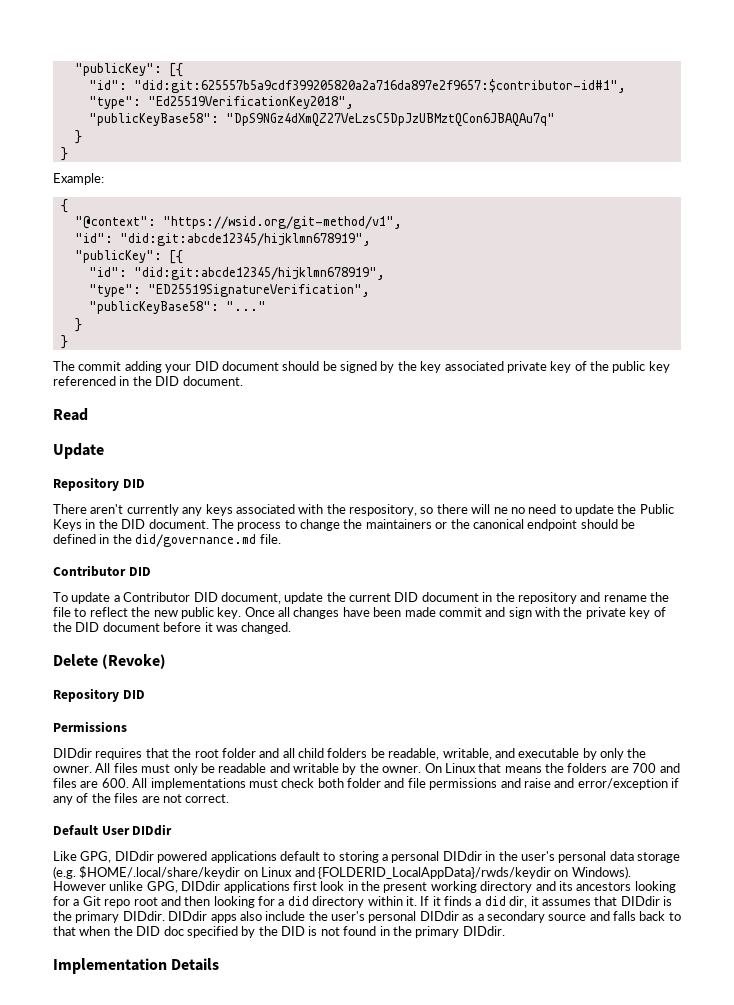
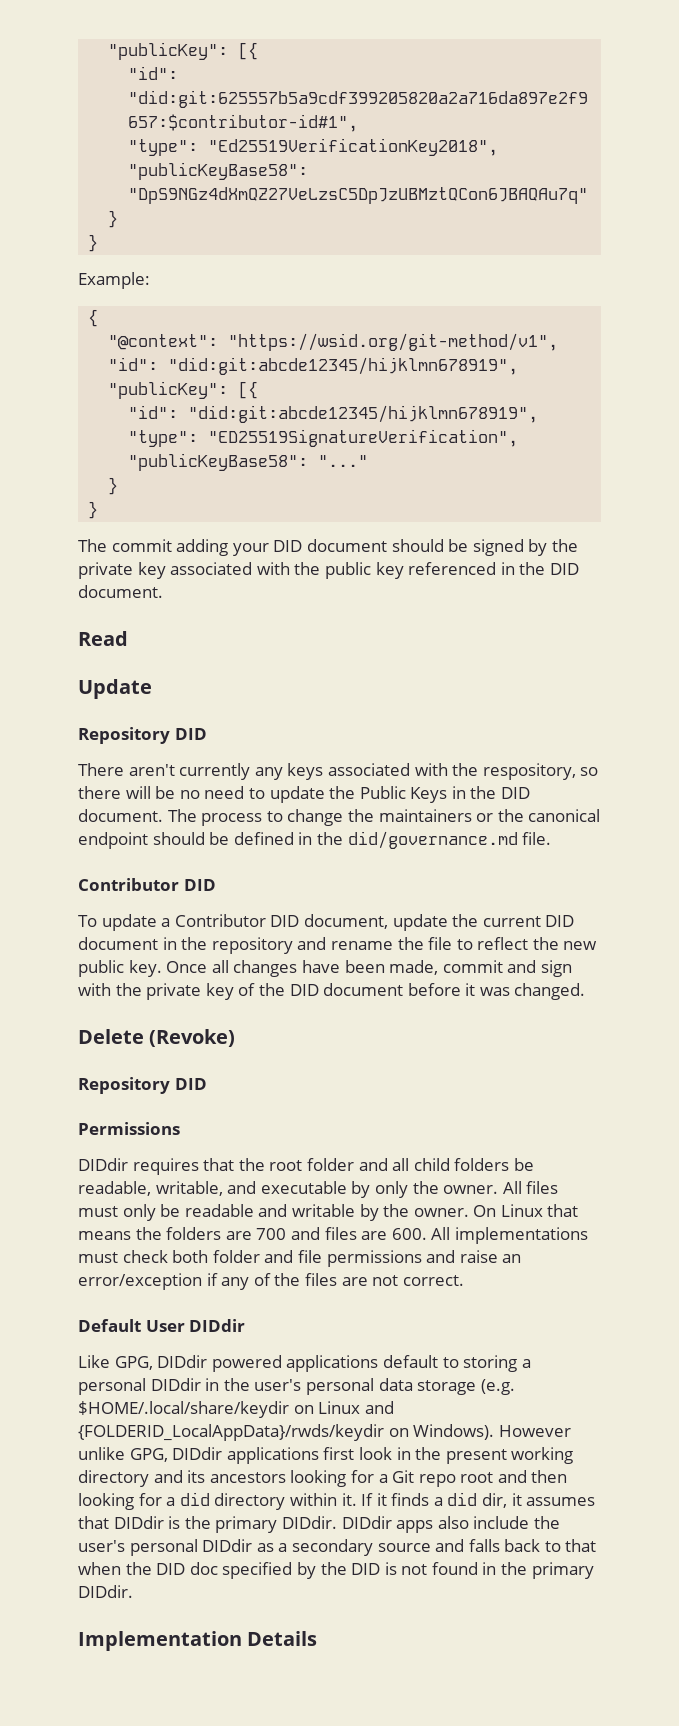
- The commit adding your DID document should be signed by the key associated private key of the public key referenced in the DID document.
+ The commit adding your DID document should be signed by the private key associated with the public key referenced in the DID document.
- There aren't currently any keys associated with the respository, so there will ne no need to update the Public Keys in the DID document.
+ There aren't currently any keys associated with the respository, so there will be no need to update the Public Keys in the DID document.
- Once all changes have been made commit and sign with the private key of the DID document before it was changed.
+ Once all changes have been made, commit and sign with the private key of the DID document before it was changed.
- On Linux that means the folders are 700 and files are 600. All implementations must check both folder and file permissions and raise and error/exception if any of the files are not correct.
+ On Linux that means the folders are 700 and files are 600. All implementations must check both folder and file permissions and raise an error/exception if any of the files are not correct.

